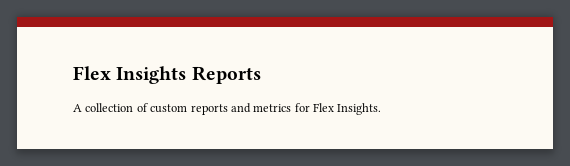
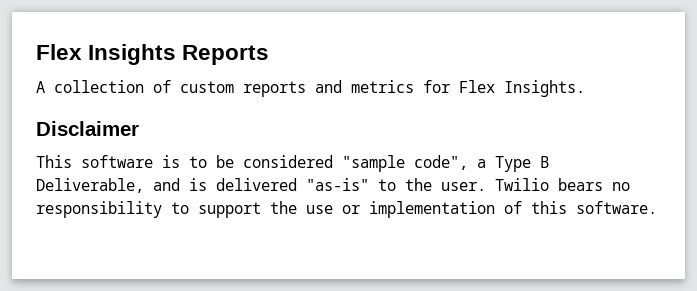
+ Disclaimer
+ This software is to be considered "sample code", a Type B Deliverable, and is delivered "as-is" to the user. Twilio bears no responsibility to support the use or implementation of this software.

